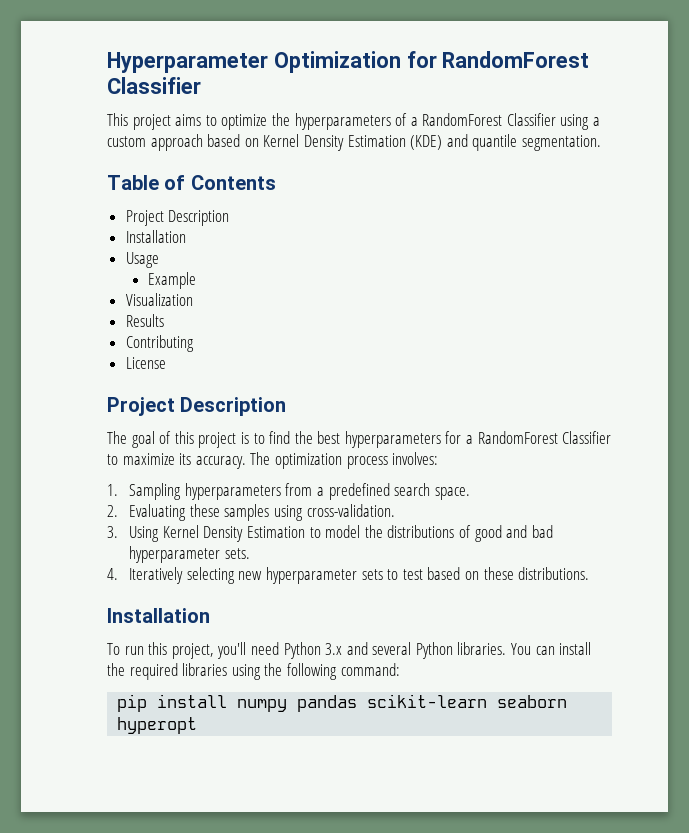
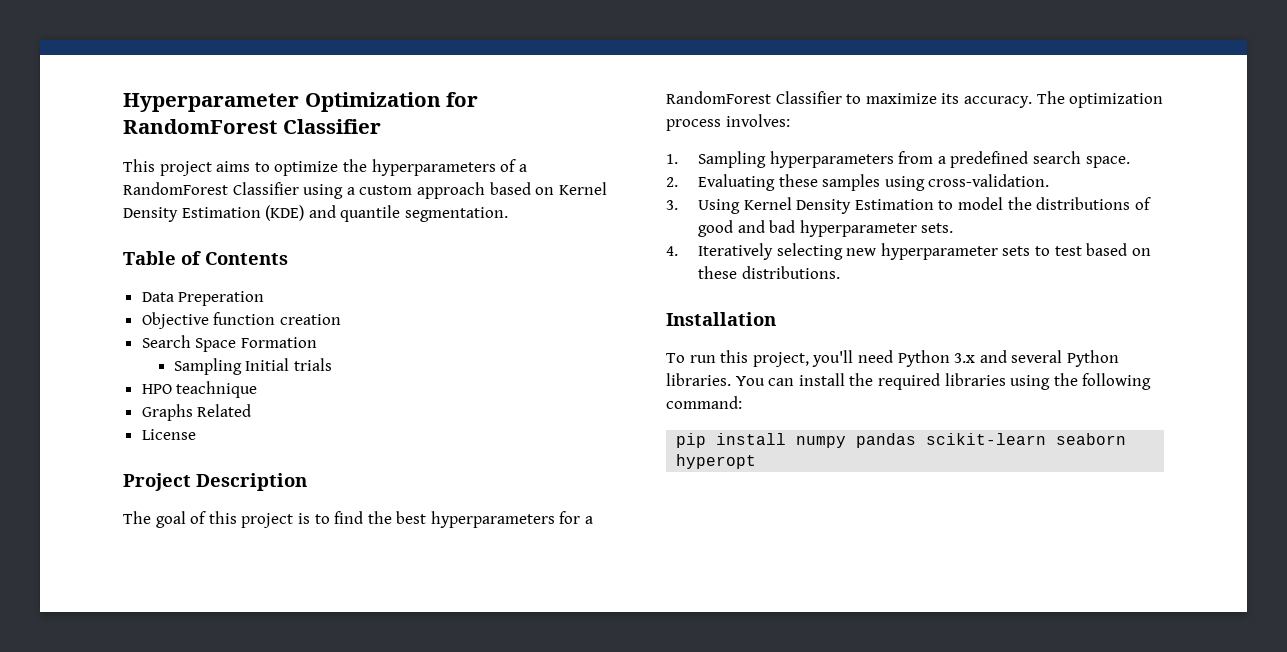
  Table of Contents
- Project Description
- Installation
- Usage
- Example
- Visualization
- Results
- Contributing
+ Data Preperation
+ Objective function creation
+ Search Space Formation
+ Sampling Initial trials
+ HPO teachnique
+ Graphs Related

